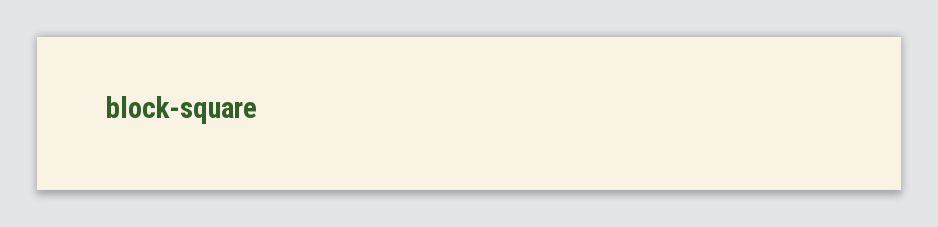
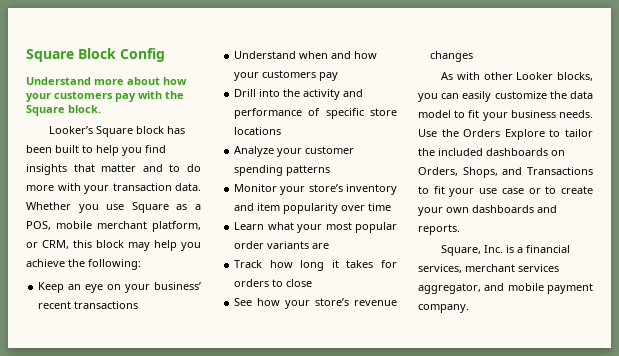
- block-square
+ Square Block Config
+ Understand more about how your customers pay with the Square block.
+ Looker’s Square block has been built to help you find insights that matter and to do more with your transaction data. Whether you use Square as a POS, mobile merchant platform, or CRM, this block may help you achieve the following:
+ Keep an eye on your business’ recent transactions
+ Understand when and how your customers pay
+ Drill into the activity and performance of specific store locations
+ Analyze your customer spending patterns
+ Monitor your store’s inventory and item popularity over time
+ Learn what your most popular order variants are
+ Track how long it takes for orders to close
+ See how your store’s revenue changes
+ As with other Looker blocks, you can easily customize the data model to fit your business needs. Use the Orders Explore to tailor the included dashboards on Orders, Shops, and Transactions to fit your use case or to create your own dashboards and reports.
+ Square, Inc. is a financial services, merchant services aggregator, and mobile payment company.

